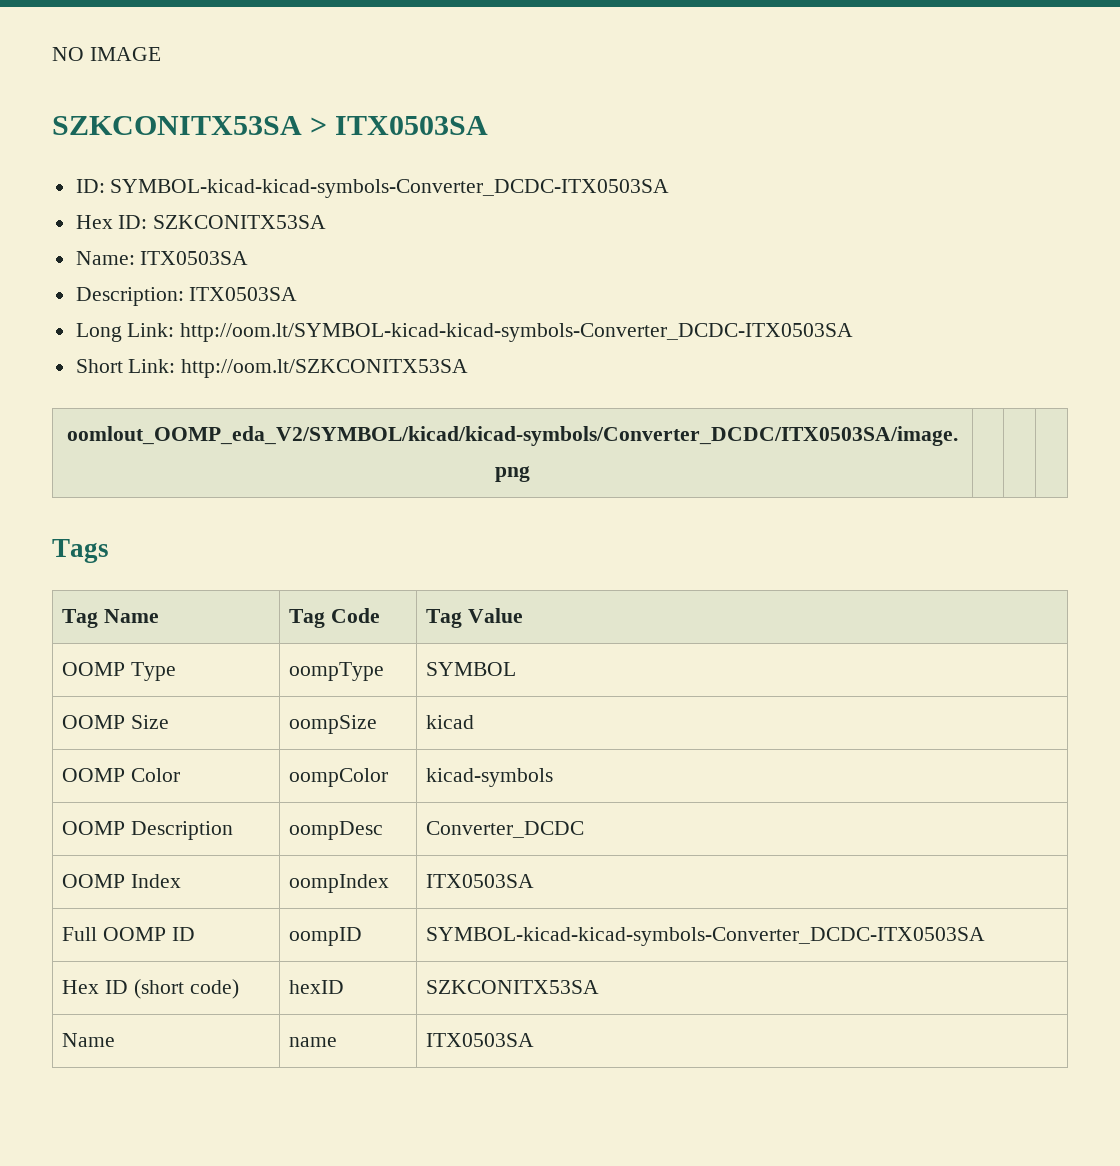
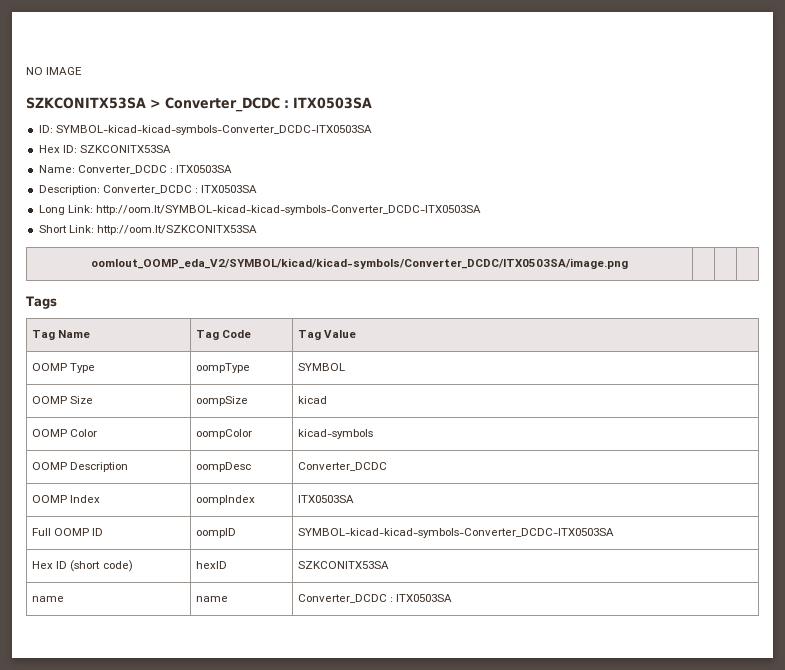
- SZKCONITX53SA > ITX0503SA
+ SZKCONITX53SA > Converter_DCDC : ITX0503SA
- Name: ITX0503SA
+ Name: Converter_DCDC : ITX0503SA
- Description: ITX0503SA
+ Description: Converter_DCDC : ITX0503SA
- Name | name | ITX0503SA
+ name | name | Converter_DCDC : ITX0503SA

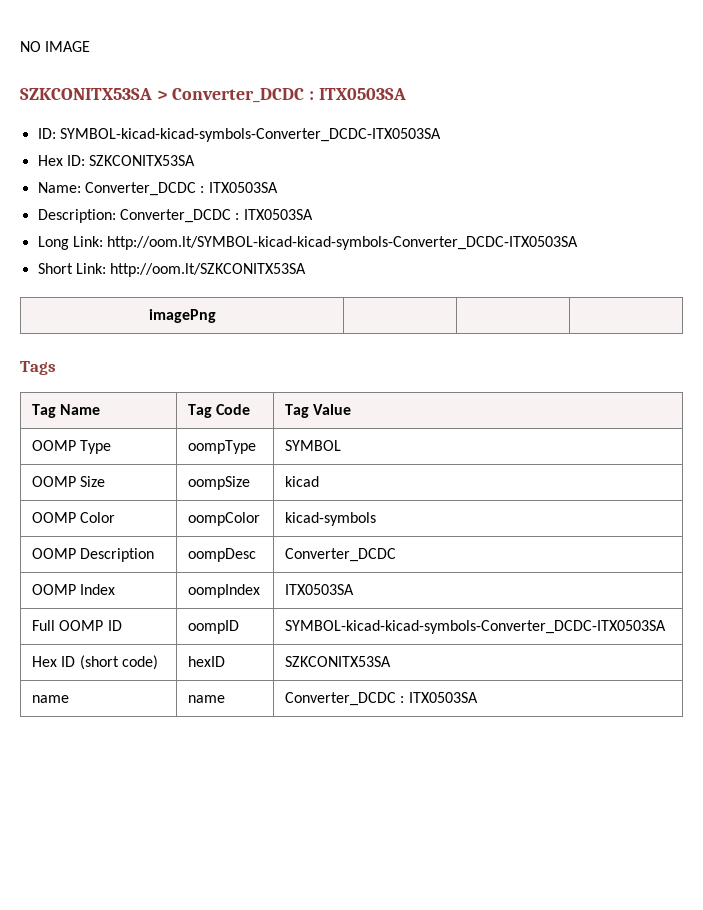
- oomlout_OOMP_eda_V2/SYMBOL/kicad/kicad-symbols/Converter_DCDC/ITX0503SA/image.png | | |
+ imagePng | | |

